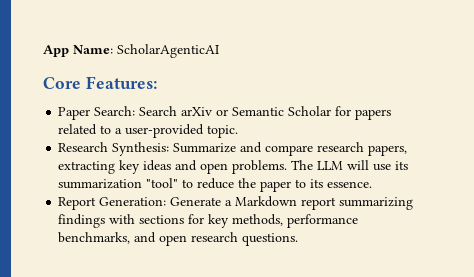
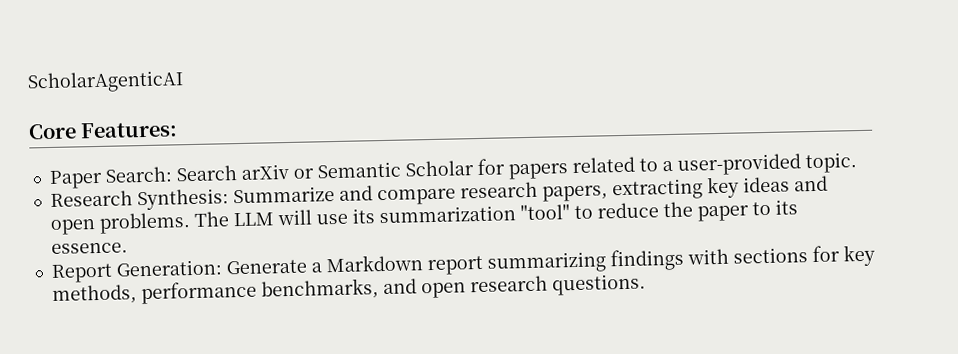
- App Name: ScholarAgenticAI
+ ScholarAgenticAI

